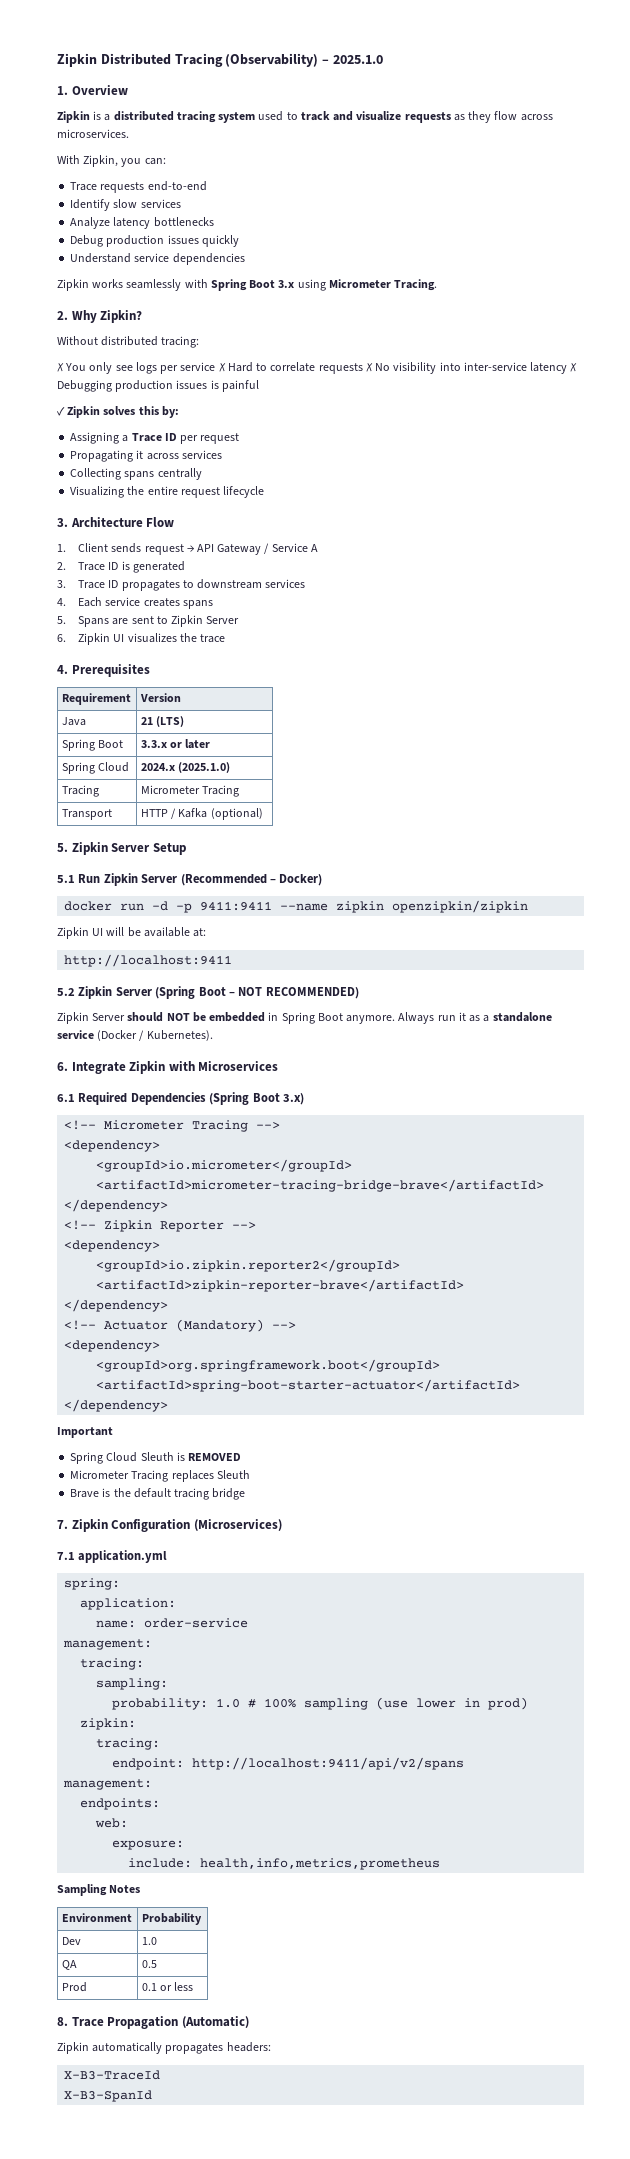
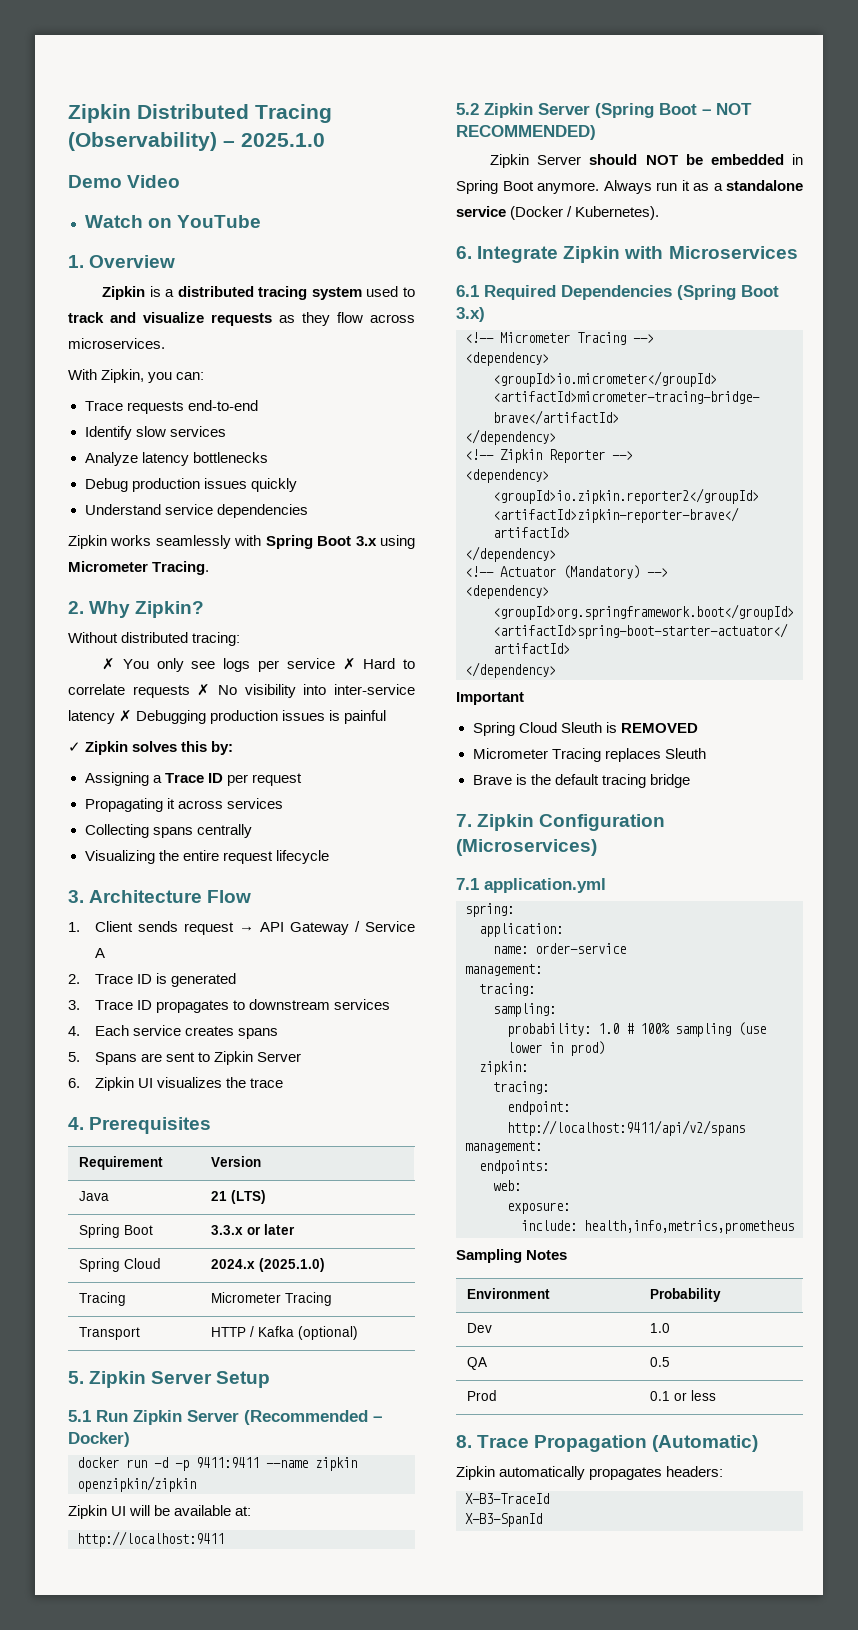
+ Demo Video
+ Watch on YouTube

